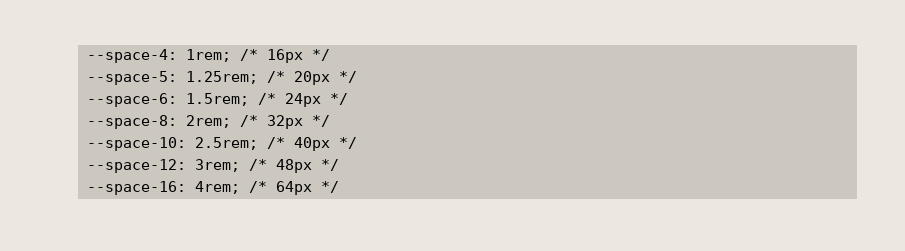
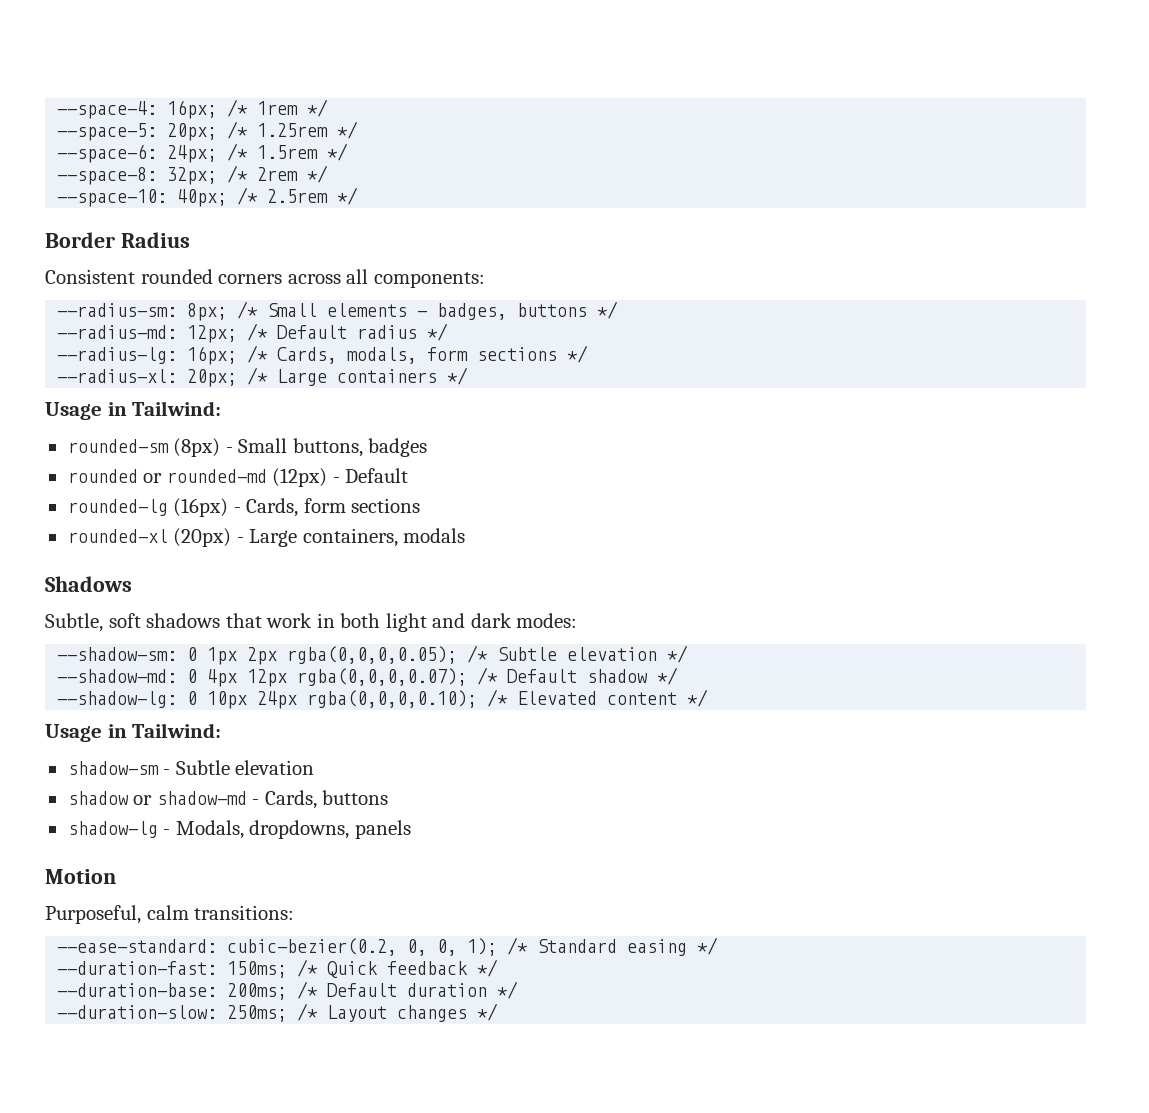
- --space-4: 1rem; /* 16px */
+ --space-4: 16px; /* 1rem */
- --space-5: 1.25rem; /* 20px */
+ --space-5: 20px; /* 1.25rem */
- --space-6: 1.5rem; /* 24px */
+ --space-6: 24px; /* 1.5rem */
- --space-8: 2rem; /* 32px */
+ --space-8: 32px; /* 2rem */
- --space-10: 2.5rem; /* 40px */
- --space-12: 3rem; /* 48px */
- --space-16: 4rem; /* 64px */
+ --space-10: 40px; /* 2.5rem */
+ Border Radius
+ Consistent rounded corners across all components:
+ --radius-sm: 8px; /* Small elements - badges, buttons */
+ --radius-md: 12px; /* Default radius */
+ --radius-lg: 16px; /* Cards, modals, form sections */
+ --radius-xl: 20px; /* Large containers */
+ Usage in Tailwind:
+ rounded-sm (8px) - Small buttons, badges
+ rounded or rounded-md (12px) - Default
+ rounded-lg (16px) - Cards, form sections
+ rounded-xl (20px) - Large containers, modals
+ Shadows
+ Subtle, soft shadows that work in both light and dark modes:
+ --shadow-sm: 0 1px 2px rgba(0,0,0,0.05); /* Subtle elevation */
+ --shadow-md: 0 4px 12px rgba(0,0,0,0.07); /* Default shadow */
+ --shadow-lg: 0 10px 24px rgba(0,0,0,0.10); /* Elevated content */
+ Usage in Tailwind:
+ shadow-sm - Subtle elevation
+ shadow or shadow-md - Cards, buttons
+ shadow-lg - Modals, dropdowns, panels
+ Motion
+ Purposeful, calm transitions:
+ --ease-standard: cubic-bezier(0.2, 0, 0, 1); /* Standard easing */
+ --duration-fast: 150ms; /* Quick feedback */
+ --duration-base: 200ms; /* Default duration */
+ --duration-slow: 250ms; /* Layout changes */

